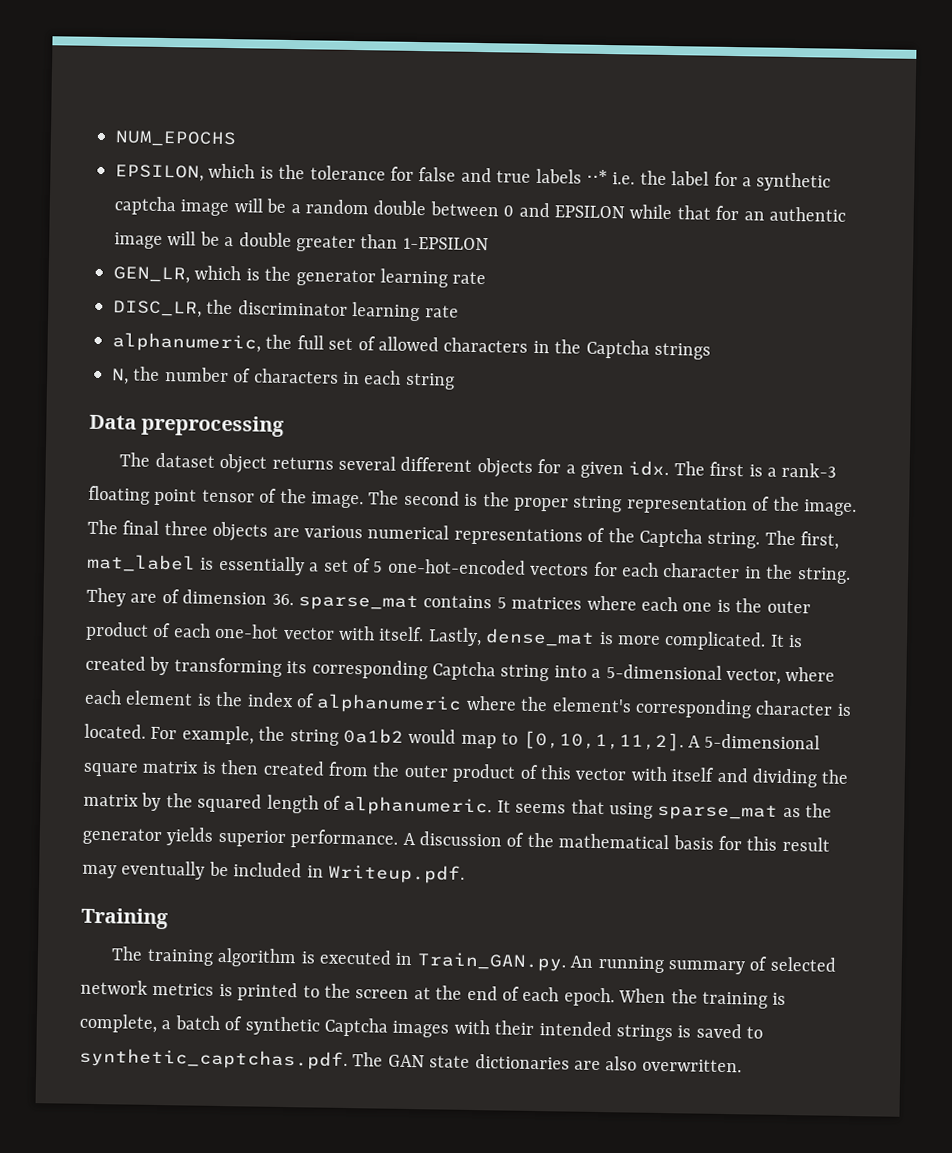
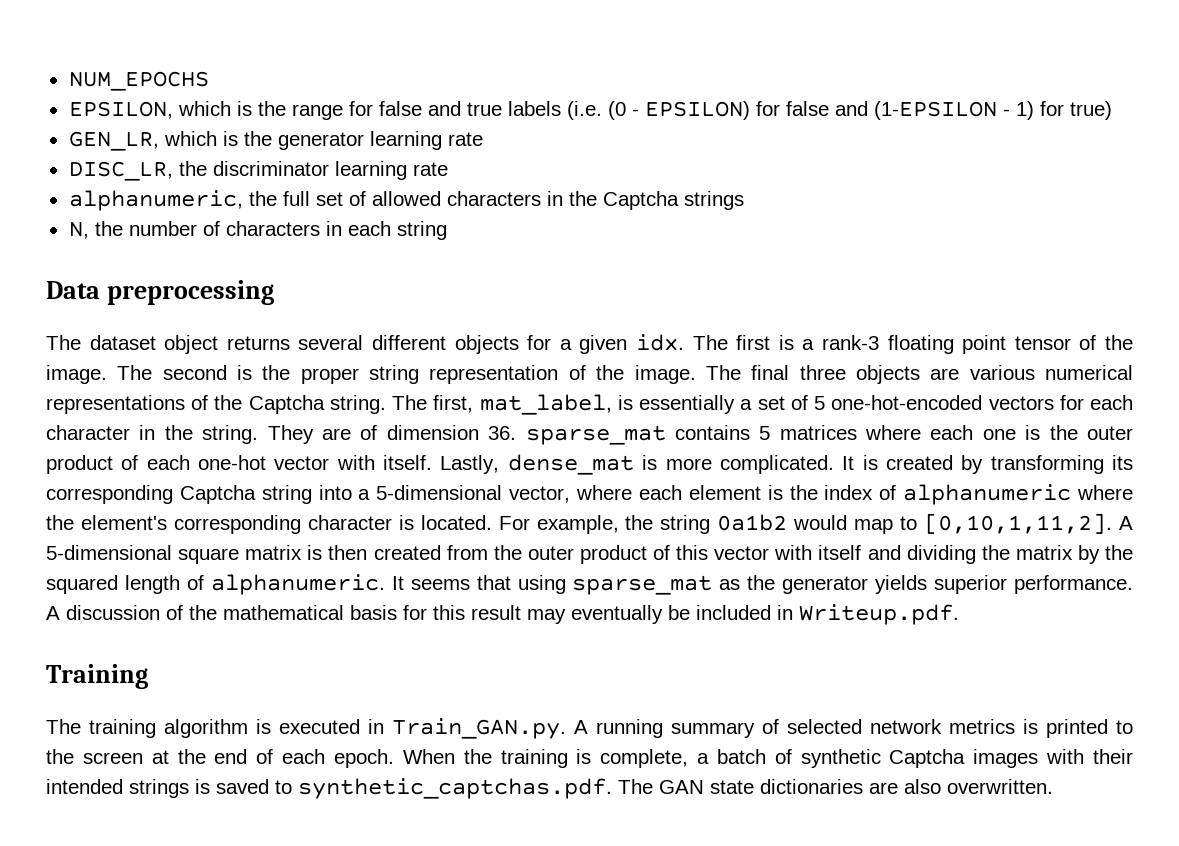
- EPSILON, which is the tolerance for false and true labels ⋅⋅* i.e. the label for a synthetic captcha image will be a random double between 0 and EPSILON while that for an authentic image will be a double greater than 1-EPSILON
+ EPSILON, which is the range for false and true labels (i.e. (0 - EPSILON) for false and (1-EPSILON - 1) for true)
- The first, mat_label is essentially a set of 5 one-hot-encoded vectors for each character in the string.
+ The first, mat_label, is essentially a set of 5 one-hot-encoded vectors for each character in the string.
- The training algorithm is executed in Train_GAN.py. An running summary of selected network metrics is printed to the screen at the end of each epoch.
+ The training algorithm is executed in Train_GAN.py. A running summary of selected network metrics is printed to the screen at the end of each epoch.

